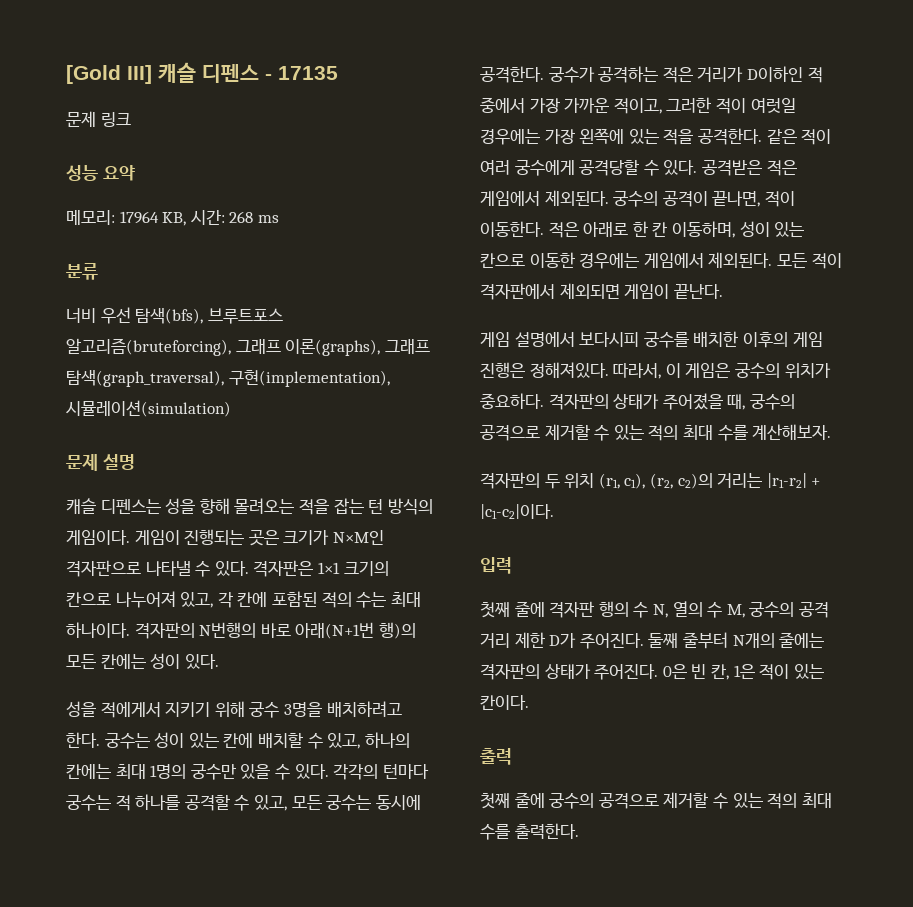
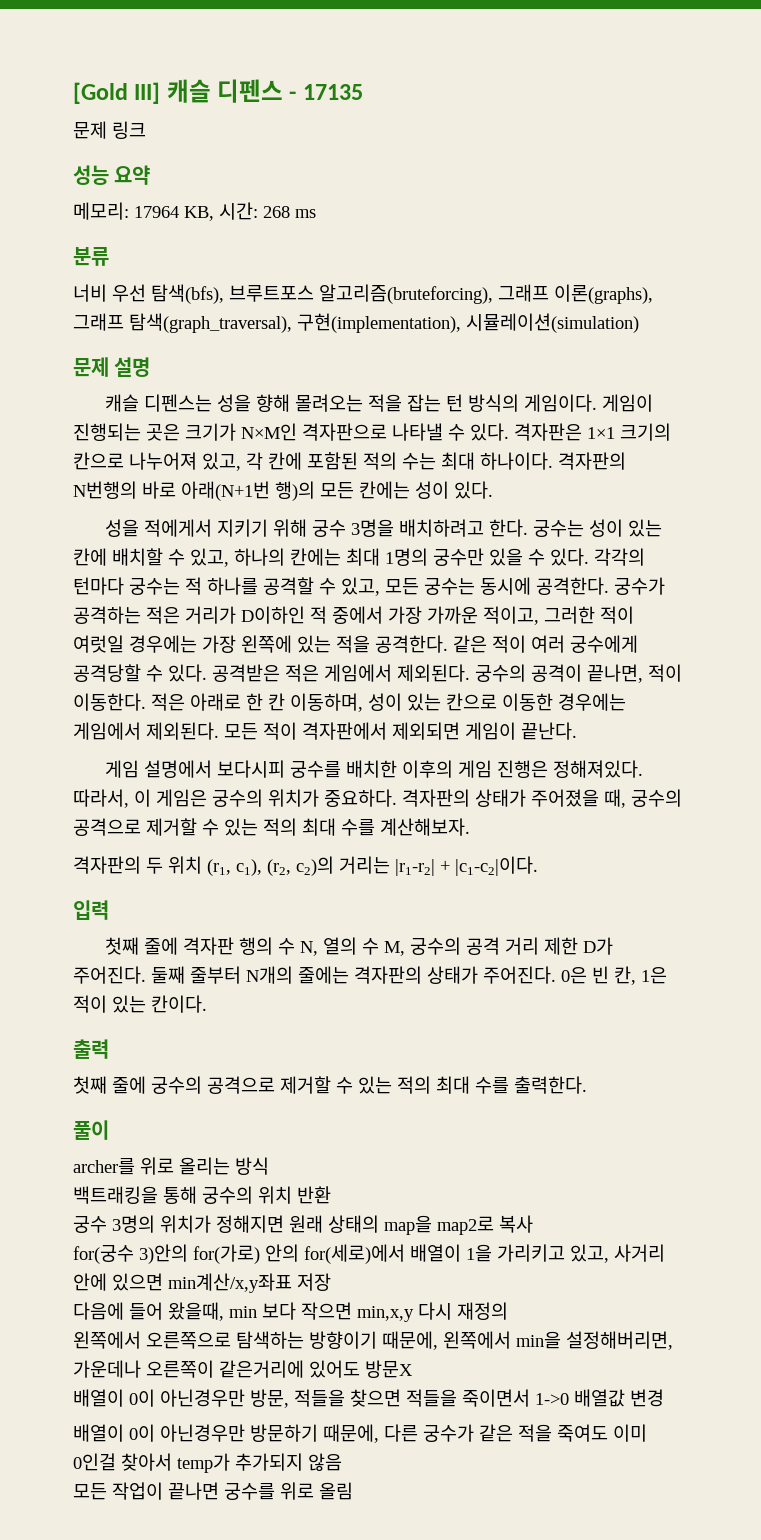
+ 풀이
+ archer를 위로 올리는 방식
+ 백트래킹을 통해 궁수의 위치 반환
+ 궁수 3명의 위치가 정해지면 원래 상태의 map을 map2로 복사
+ for(궁수 3)안의 for(가로) 안의 for(세로)에서 배열이 1을 가리키고 있고, 사거리 안에 있으면 min계산/x,y좌표 저장
+ 다음에 들어 왔을때, min 보다 작으면 min,x,y 다시 재정의
+ 왼쪽에서 오른쪽으로 탐색하는 방향이기 때문에, 왼쪽에서 min을 설정해버리면, 가운데나 오른쪽이 같은거리에 있어도 방문X
+ 배열이 0이 아닌경우만 방문, 적들을 찾으면 적들을 죽이면서 1->0 배열값 변경
+ 배열이 0이 아닌경우만 방문하기 때문에, 다른 궁수가 같은 적을 죽여도 이미 0인걸 찾아서 temp가 추가되지 않음
+ 모든 작업이 끝나면 궁수를 위로 올림

